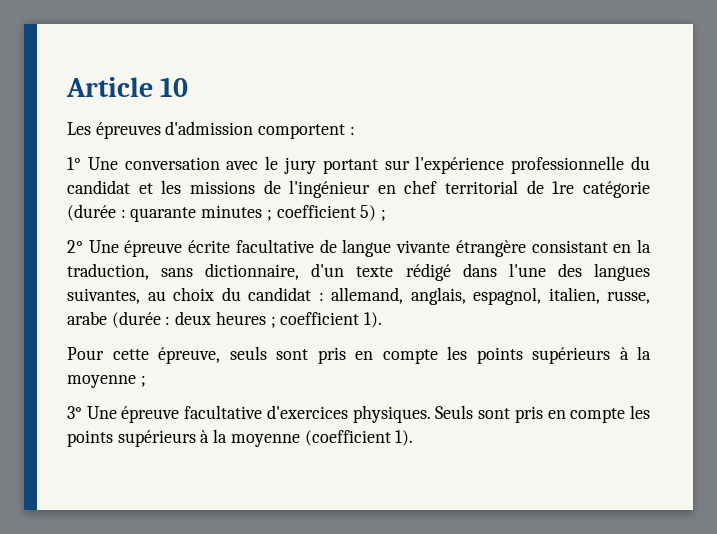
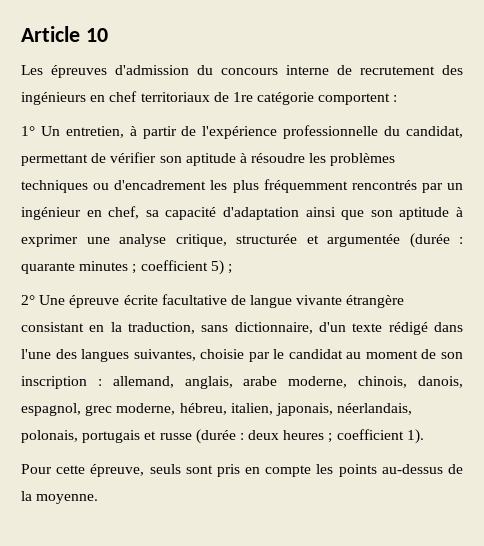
- Les épreuves d'admission comportent :
- 1° Une conversation avec le jury portant sur l'expérience professionnelle du candidat et les missions de l'ingénieur en chef territorial de 1re catégorie (durée : quarante minutes ; coefficient 5) ;
+ Les épreuves d'admission du concours interne de recrutement des ingénieurs en chef territoriaux de 1re catégorie comportent :
+ 1° Un entretien, à partir de l'expérience professionnelle du candidat, permettant de vérifier son aptitude à résoudre les problèmes techniques ou d'encadrement les plus fréquemment rencontrés par un ingénieur en chef, sa capacité d'adaptation ainsi que son aptitude à exprimer une analyse critique, structurée et argumentée (durée : quarante minutes ; coefficient 5) ;
- 2° Une épreuve écrite facultative de langue vivante étrangère consistant en la traduction, sans dictionnaire, d'un texte rédigé dans l'une des langues suivantes, au choix du candidat : allemand, anglais, espagnol, italien, russe, arabe (durée : deux heures ; coefficient 1).
+ 2° Une épreuve écrite facultative de langue vivante étrangère consistant en la traduction, sans dictionnaire, d'un texte rédigé dans l'une des langues suivantes, choisie par le candidat au moment de son inscription : allemand, anglais, arabe moderne, chinois, danois, espagnol, grec moderne, hébreu, italien, japonais, néerlandais, polonais, portugais et russe (durée : deux heures ; coefficient 1).
- Pour cette épreuve, seuls sont pris en compte les points supérieurs à la moyenne ;
- 3° Une épreuve facultative d'exercices physiques. Seuls sont pris en compte les points supérieurs à la moyenne (coefficient 1).
+ Pour cette épreuve, seuls sont pris en compte les points au-dessus de la moyenne.

